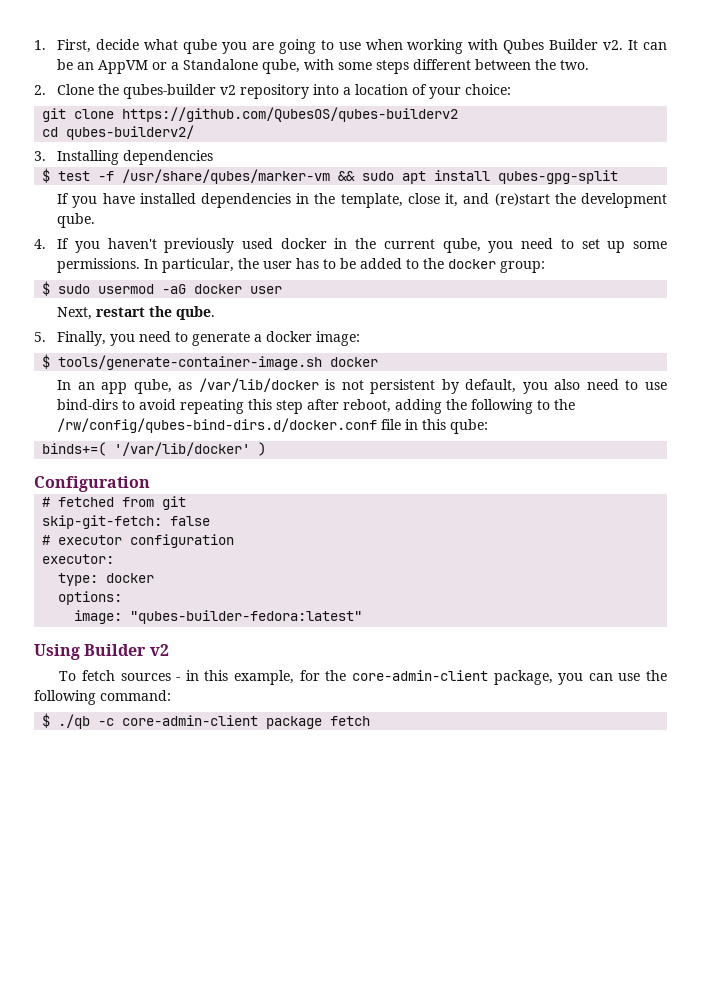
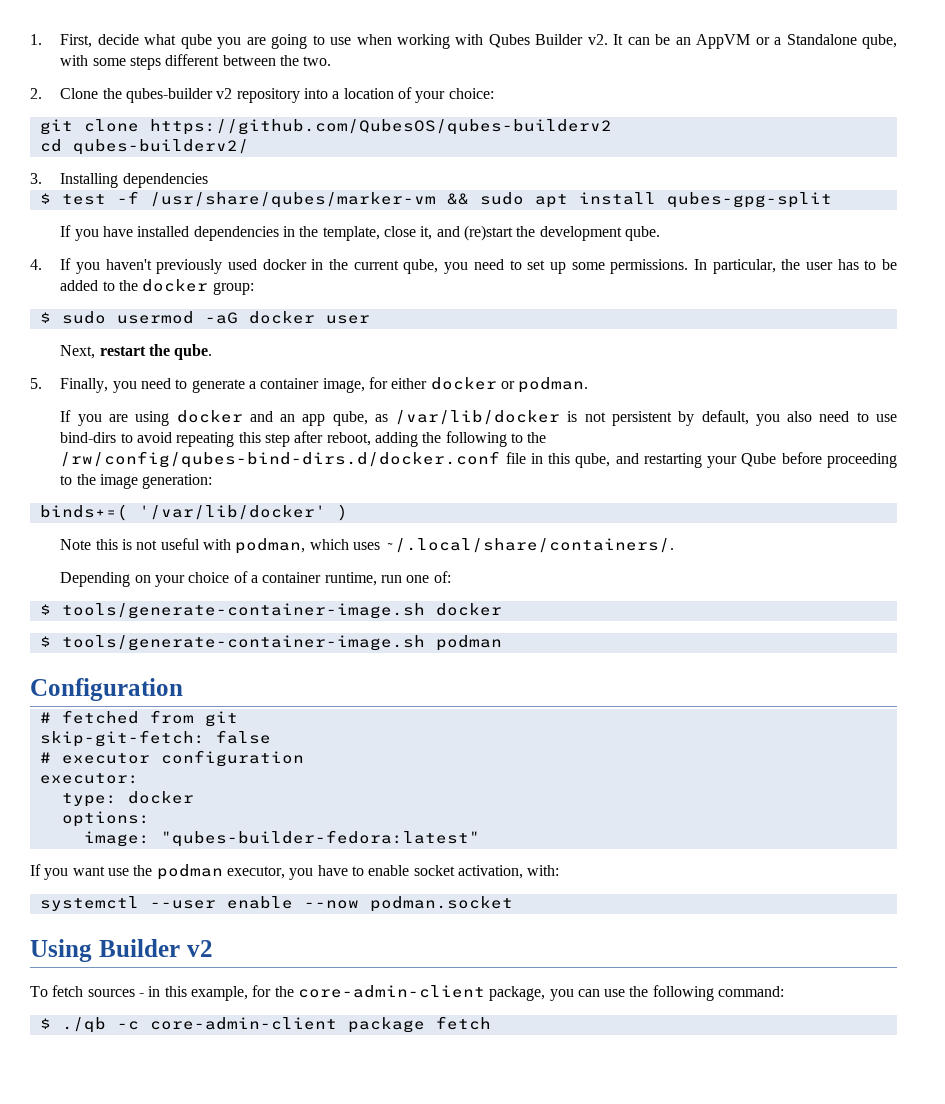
- 5. Finally, you need to generate a docker image:
+ 5. Finally, you need to generate a container image, for either docker or podman.
+ If you are using docker and an app qube, as /var/lib/docker is not persistent by default, you also need to use bind-dirs to avoid repeating this step after reboot, adding the following to the /rw/config/qubes-bind-dirs.d/docker.conf file in this qube, and restarting your Qube before proceeding to the image generation:
+ binds+=( '/var/lib/docker' )
+ Note this is not useful with podman, which uses ~/.local/share/containers/.
+ Depending on your choice of a container runtime, run one of:
  $ tools/generate-container-image.sh docker
- In an app qube, as /var/lib/docker is not persistent by default, you also need to use bind-dirs to avoid repeating this step after reboot, adding the following to the /rw/config/qubes-bind-dirs.d/docker.conf file in this qube:
- binds+=( '/var/lib/docker' )
+ $ tools/generate-container-image.sh podman
+ If you want use the podman executor, you have to enable socket activation, with:
+ systemctl --user enable --now podman.socket

